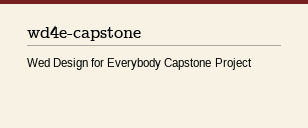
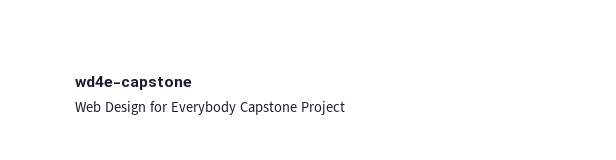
- Wed Design for Everybody Capstone Project
+ Web Design for Everybody Capstone Project

